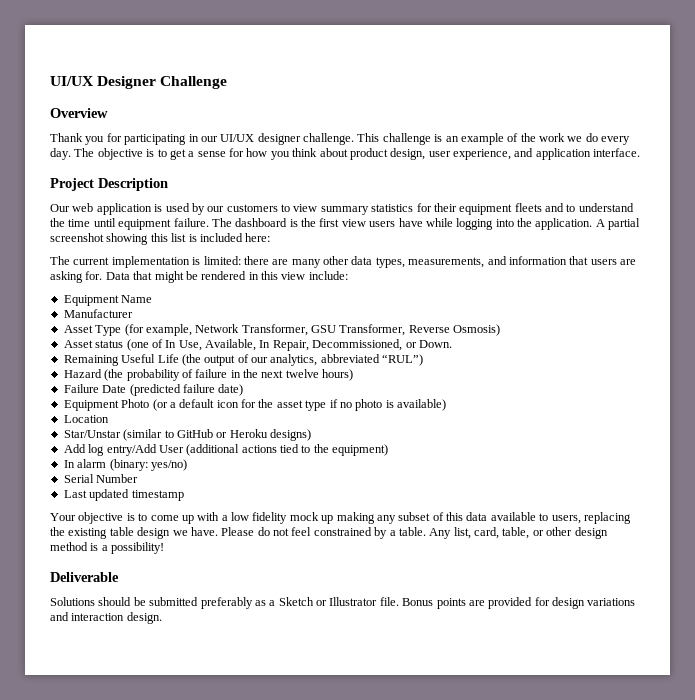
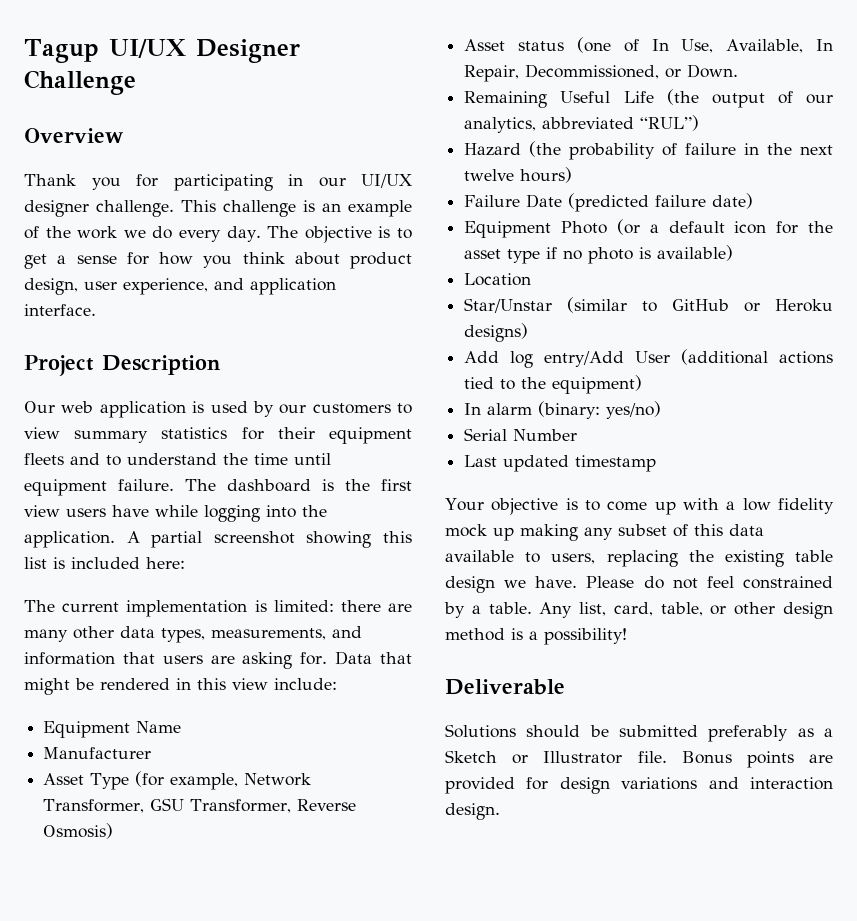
- UI/UX Designer Challenge
+ Tagup UI/UX Designer Challenge

